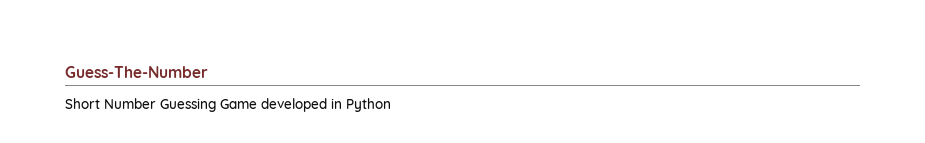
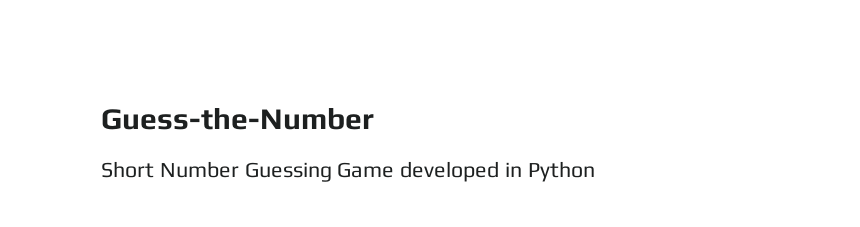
- Guess-The-Number
+ Guess-the-Number

